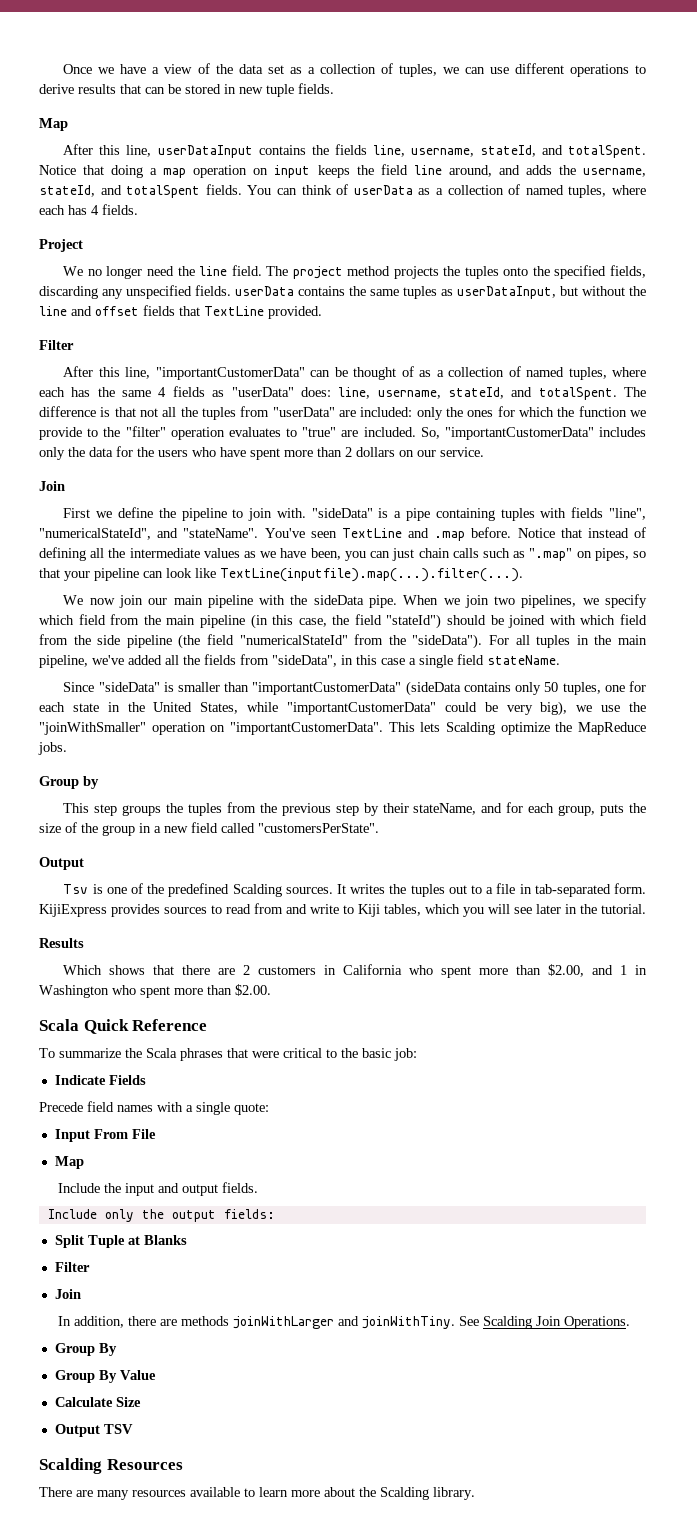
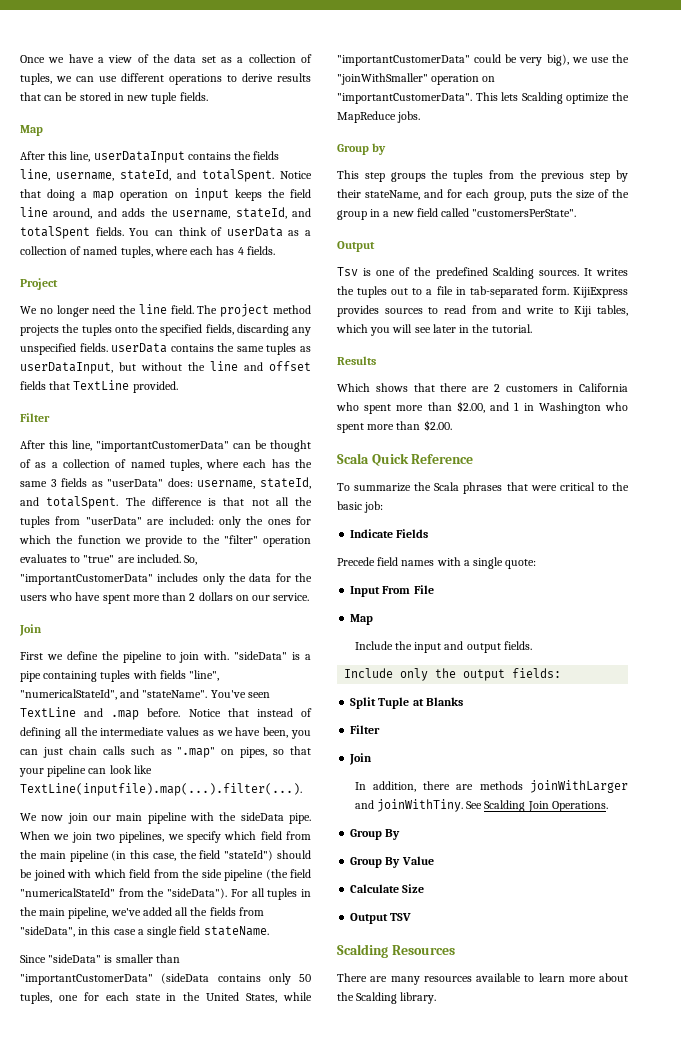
- After this line, "importantCustomerData" can be thought of as a collection of named tuples, where each has the same 4 fields as "userData" does: line, username, stateId, and totalSpent.
+ After this line, "importantCustomerData" can be thought of as a collection of named tuples, where each has the same 3 fields as "userData" does: username, stateId, and totalSpent.

